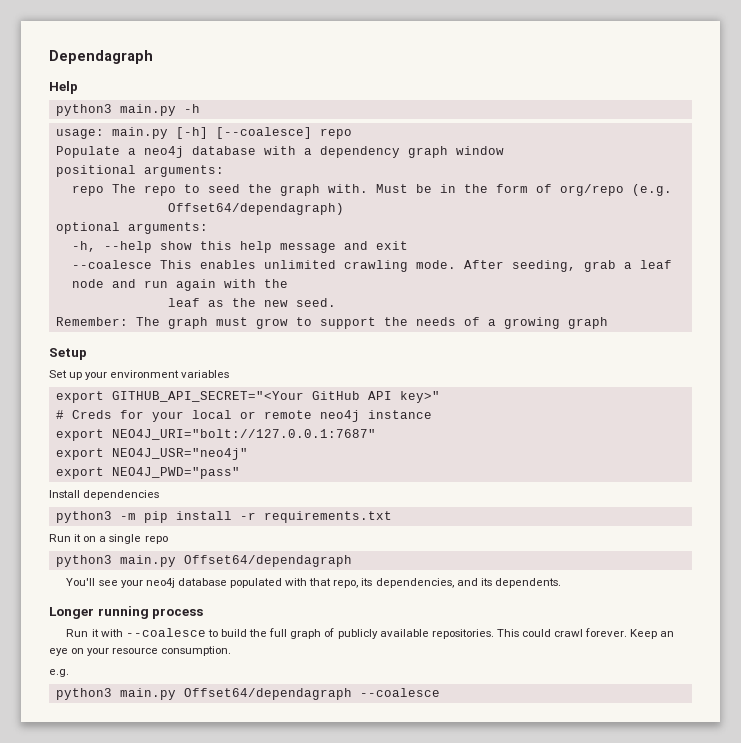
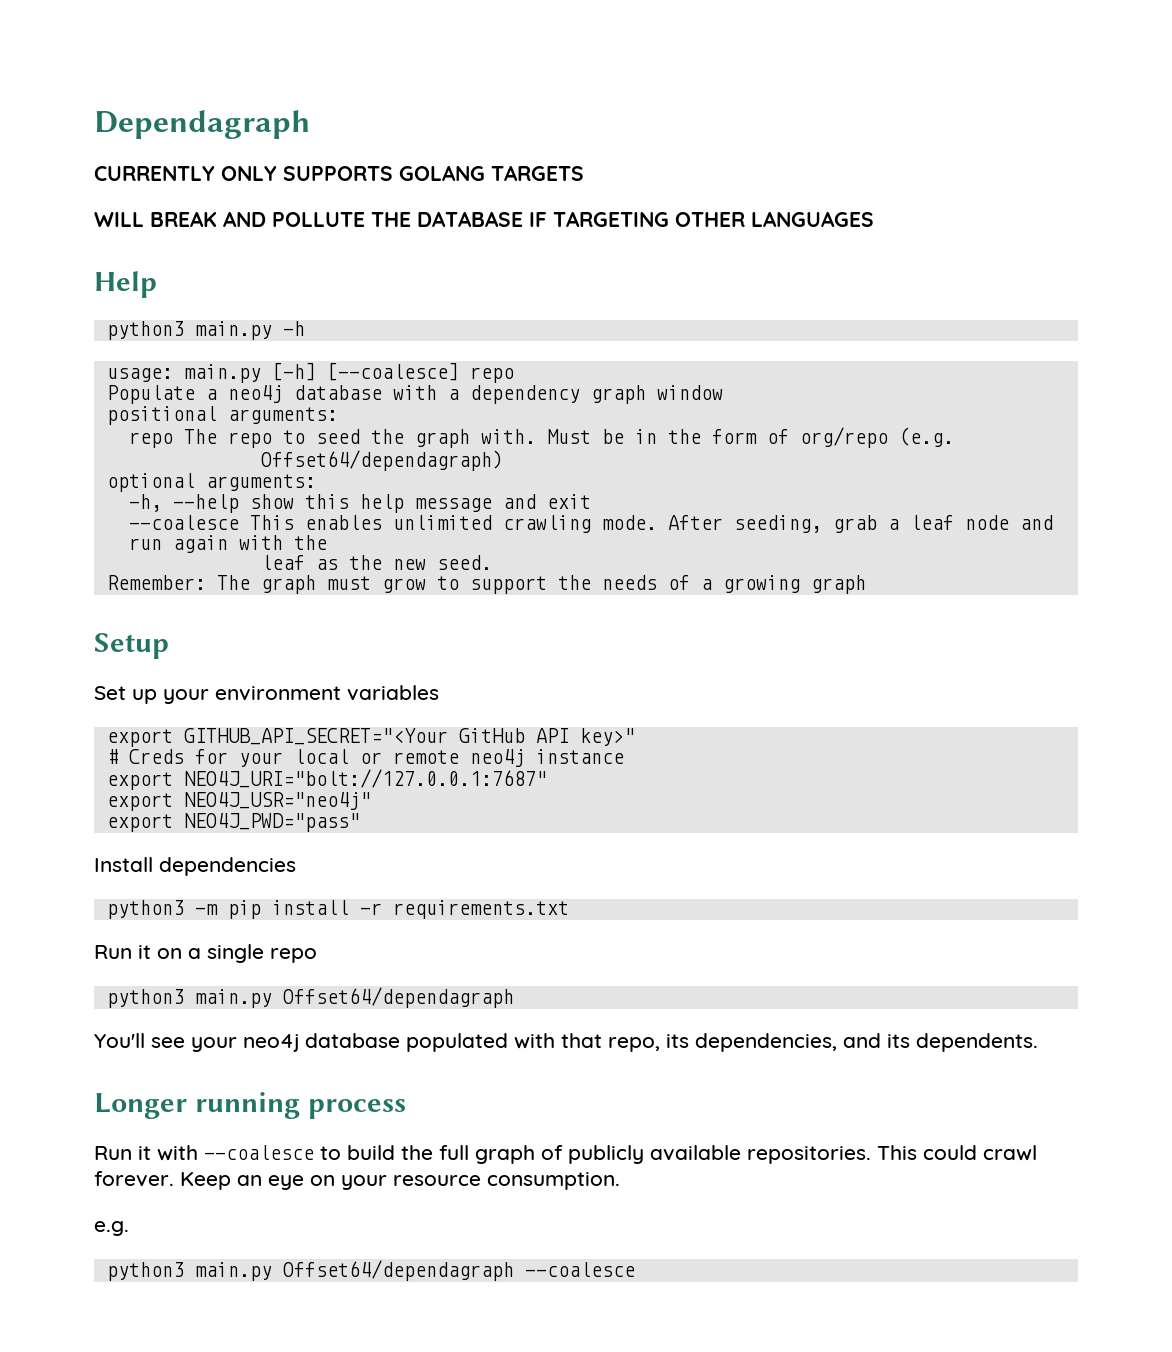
+ CURRENTLY ONLY SUPPORTS GOLANG TARGETS
+ WILL BREAK AND POLLUTE THE DATABASE IF TARGETING OTHER LANGUAGES

